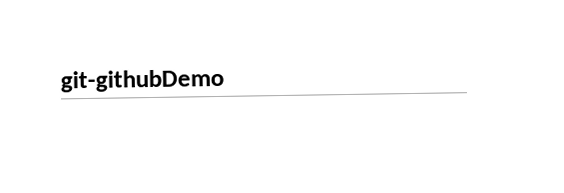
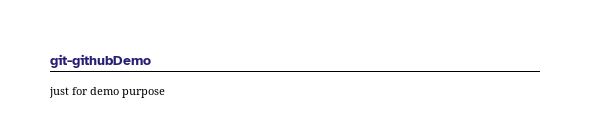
+ just for demo purpose

